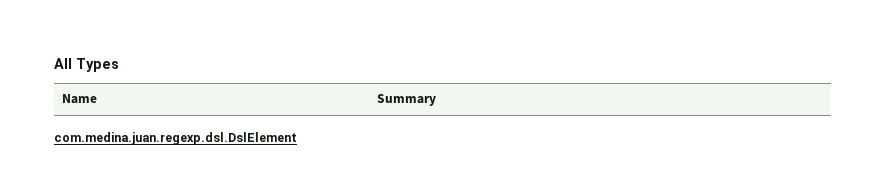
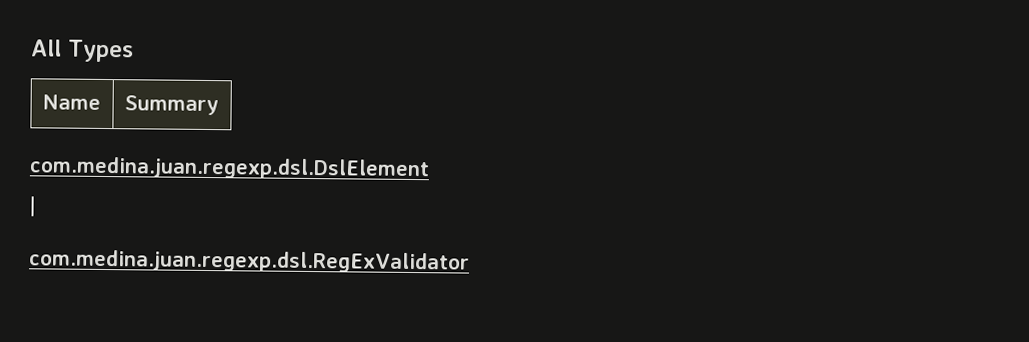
  com.medina.juan.regexp.dsl.DslElement
+ |
+ com.medina.juan.regexp.dsl.RegExValidator

